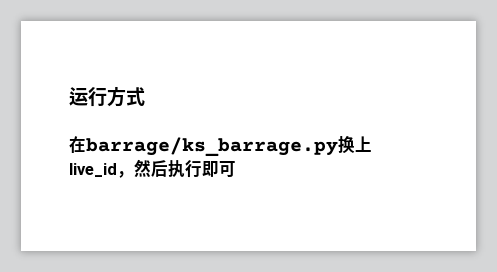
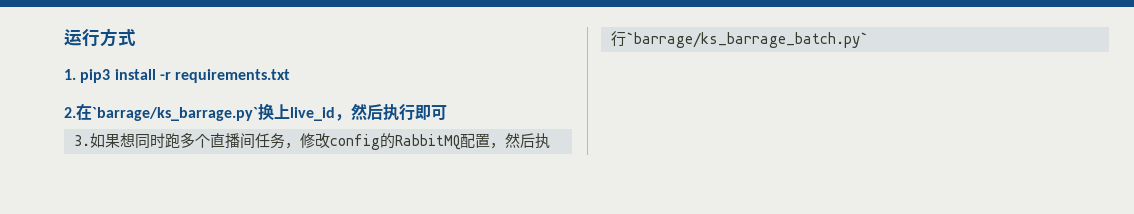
- 在barrage/ks_barrage.py换上live_id，然后执行即可
+ 1. pip3 install -r requirements.txt
+ 2.在`barrage/ks_barrage.py`换上live_id，然后执行即可
+ 3.如果想同时跑多个直播间任务，修改config的RabbitMQ配置，然后执行`barrage/ks_barrage_batch.py`

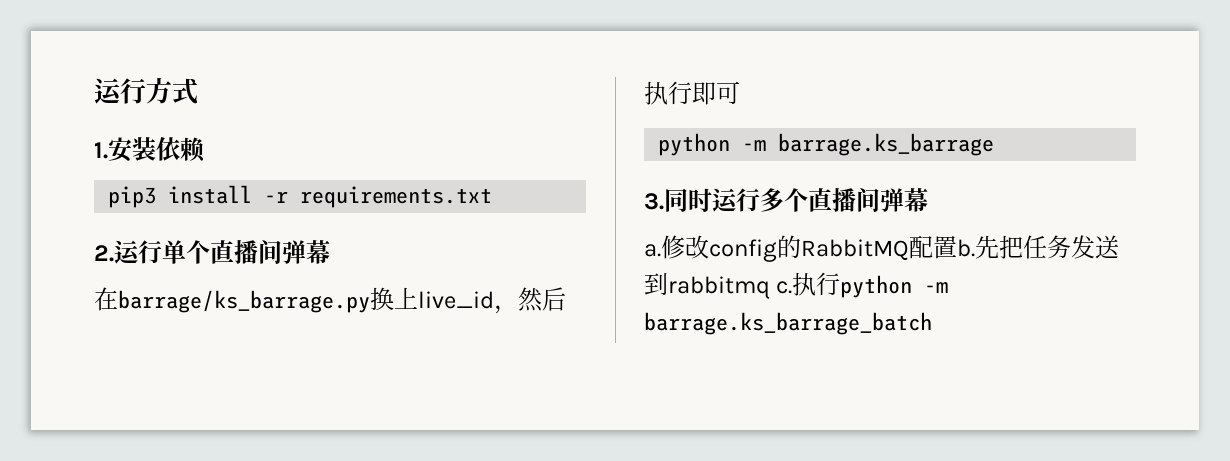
- 1. pip3 install -r requirements.txt
+ 1.安装依赖
+ pip3 install -r requirements.txt
- 2.在`barrage/ks_barrage.py`换上live_id，然后执行即可
+ 2.运行单个直播间弹幕
+ 在barrage/ks_barrage.py换上live_id，然后执行即可
- 3.如果想同时跑多个直播间任务，修改config的RabbitMQ配置，然后执行`barrage/ks_barrage_batch.py`
+ python -m barrage.ks_barrage
+ 3.同时运行多个直播间弹幕
+ a.修改config的RabbitMQ配置b.先把任务发送到rabbitmq c.执行python -m barrage.ks_barrage_batch

